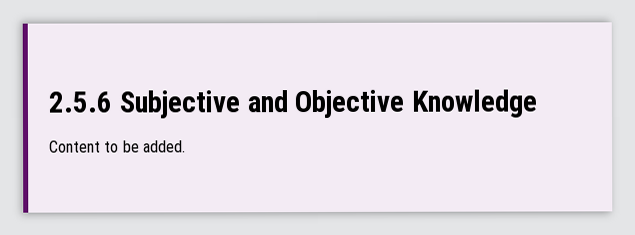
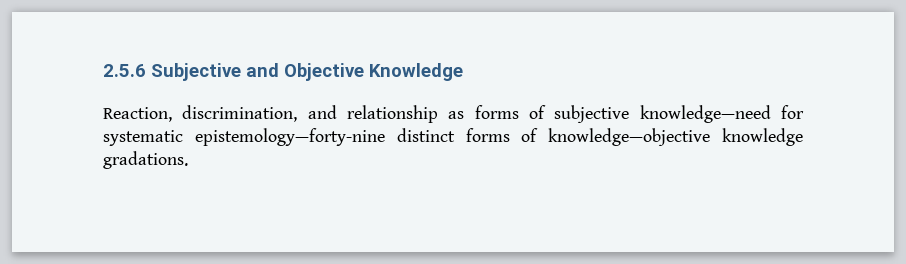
- Content to be added.
+ Reaction, discrimination, and relationship as forms of subjective knowledge—need for systematic epistemology—forty-nine distinct forms of knowledge—objective knowledge gradations.

